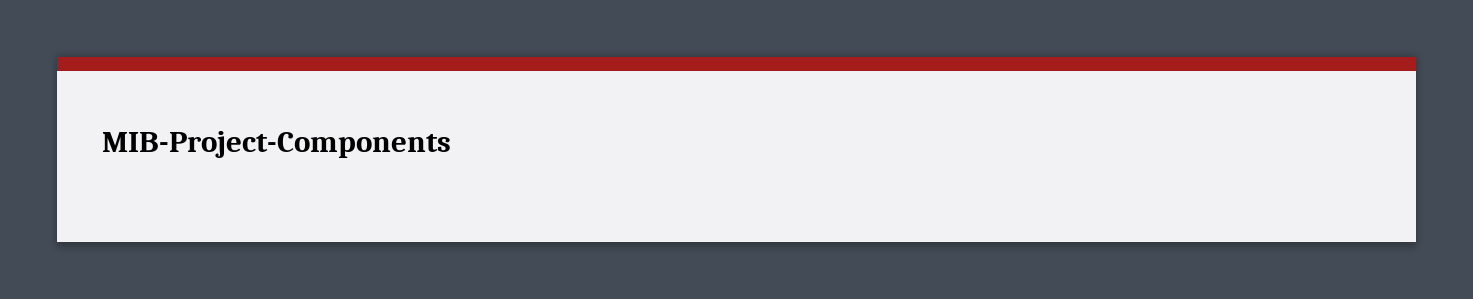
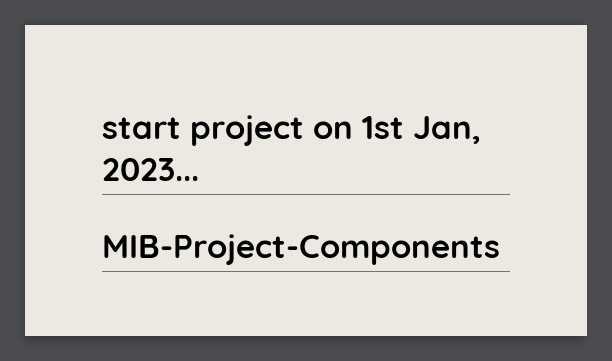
+ start project on 1st Jan, 2023...

